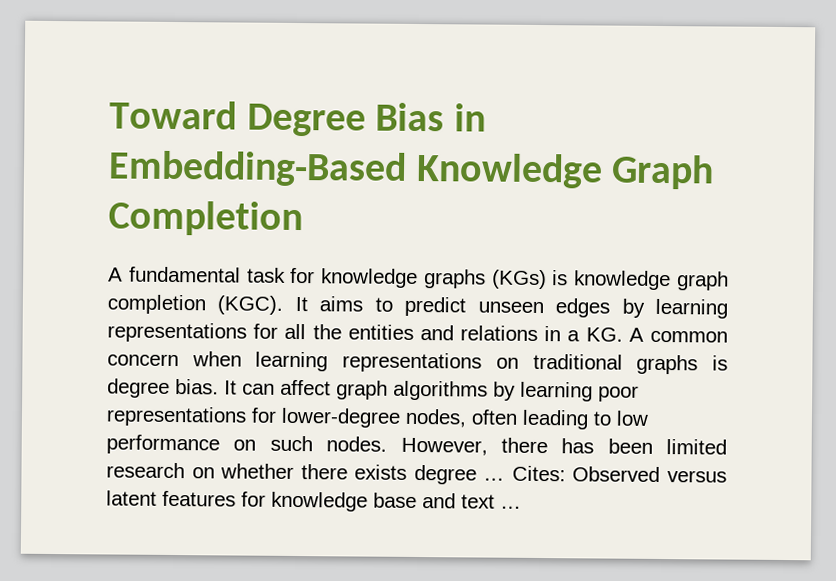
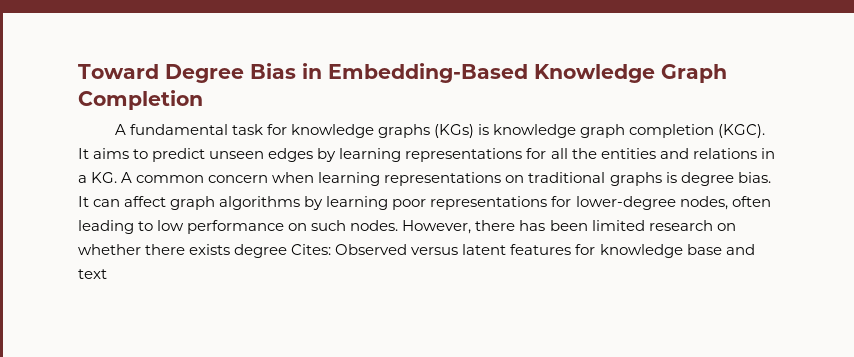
- However, there has been limited research on whether there exists degree … Cites: Observed versus latent features for knowledge base and text …
+ However, there has been limited research on whether there exists degree Cites: Observed versus latent features for knowledge base and text

